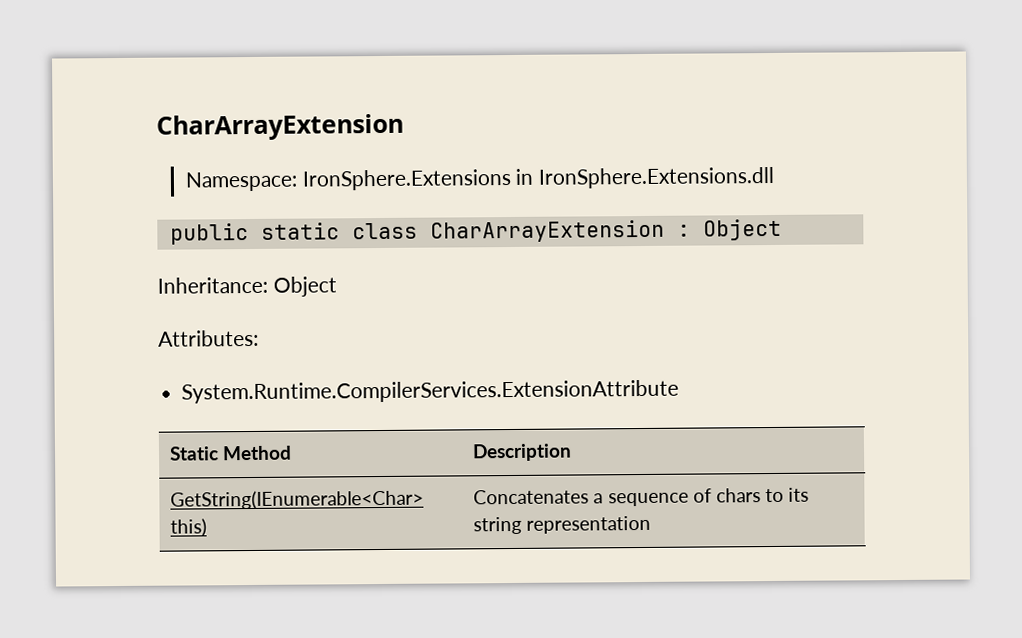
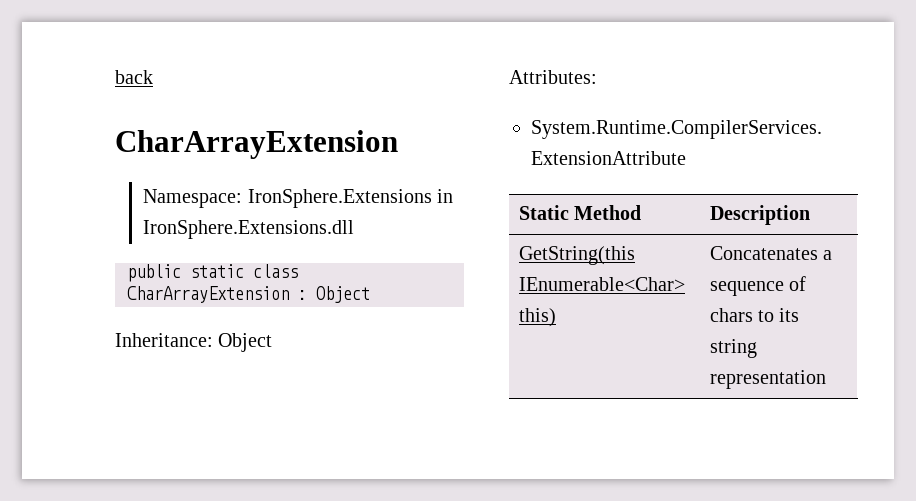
+ back
- GetString(IEnumerable<Char> this) | Concatenates a sequence of chars to its string representation
+ GetString(this IEnumerable<Char> this) | Concatenates a sequence of chars to its string representation

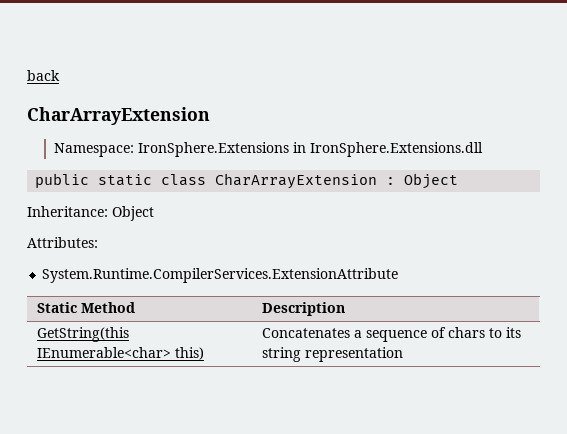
- GetString(this IEnumerable<Char> this) | Concatenates a sequence of chars to its string representation
+ GetString(this IEnumerable<char> this) | Concatenates a sequence of chars to its string representation

